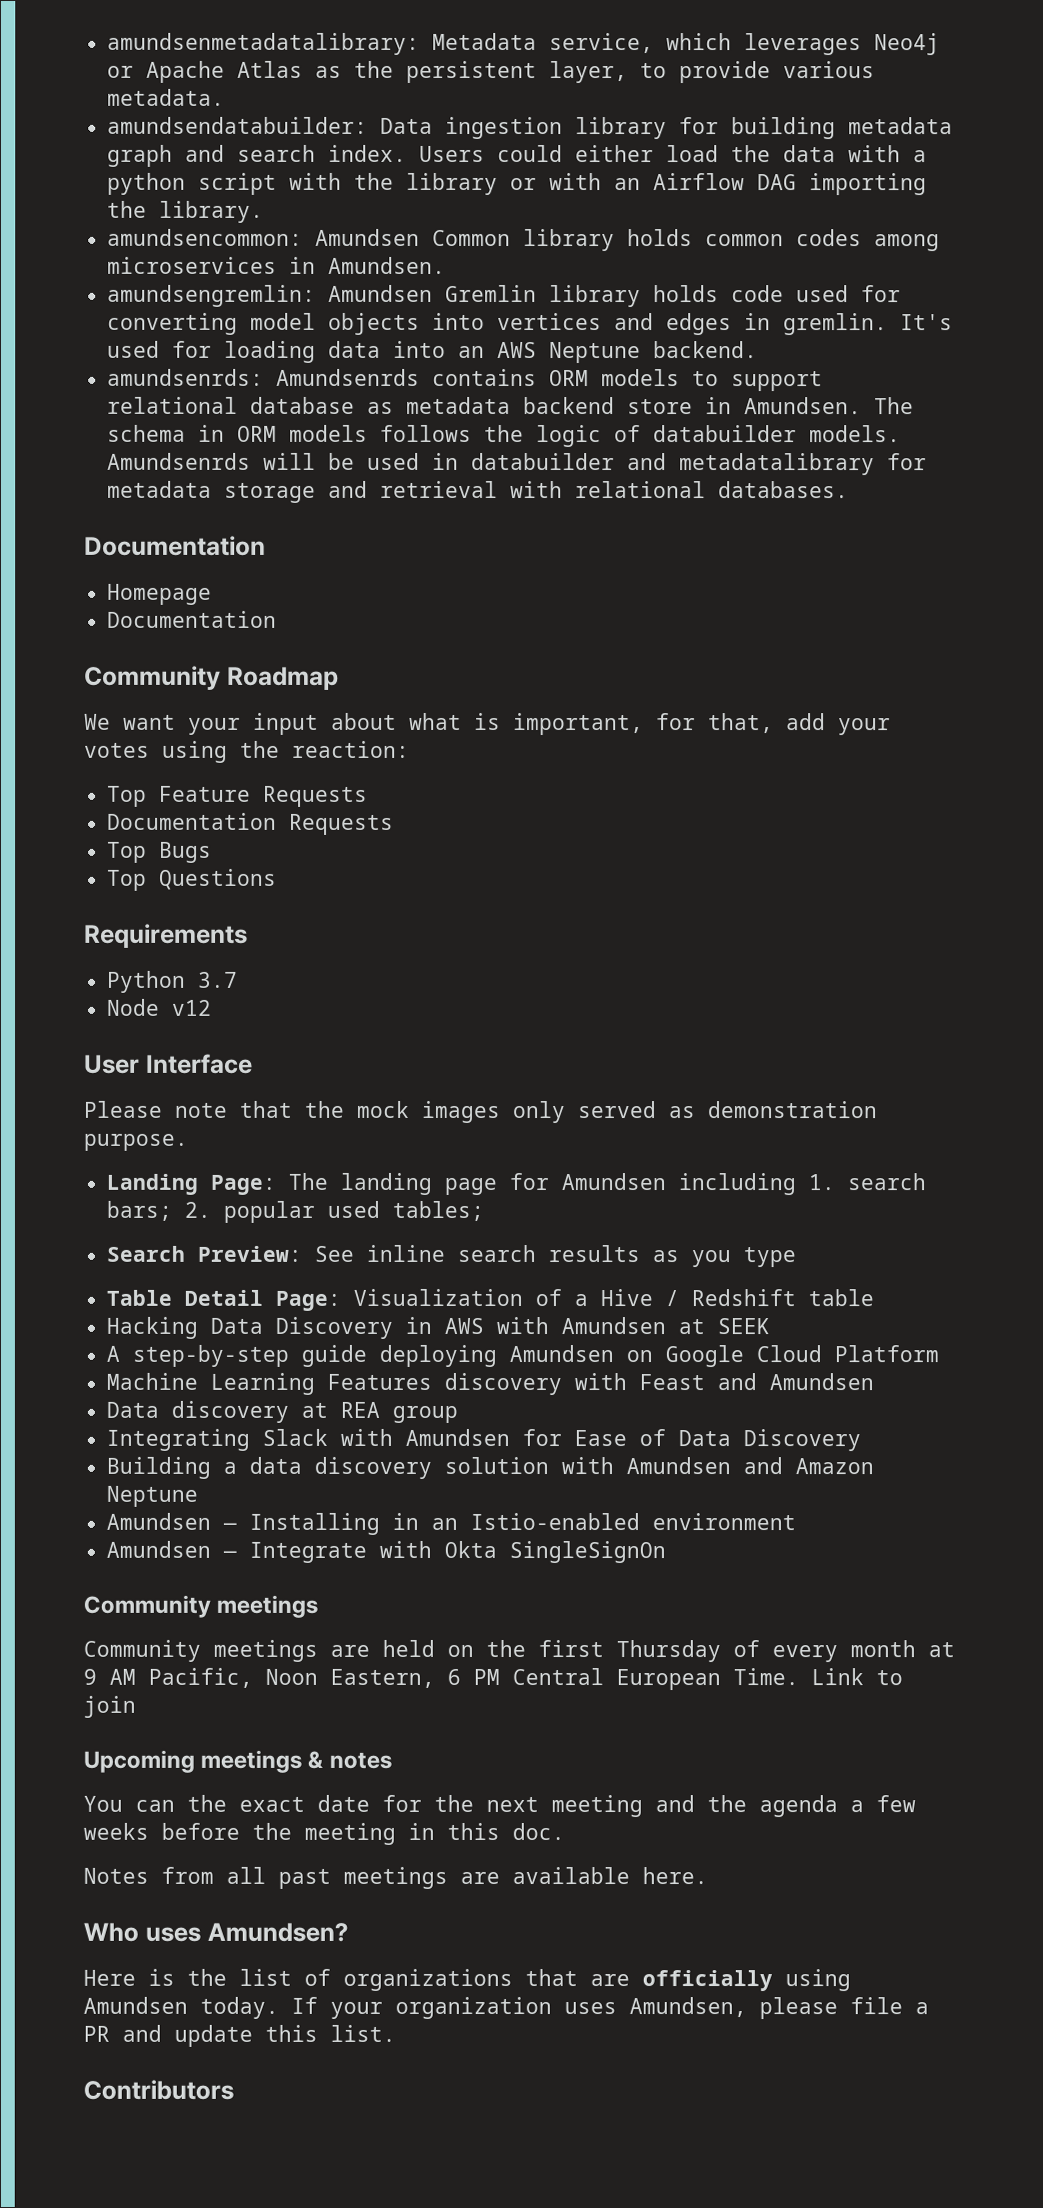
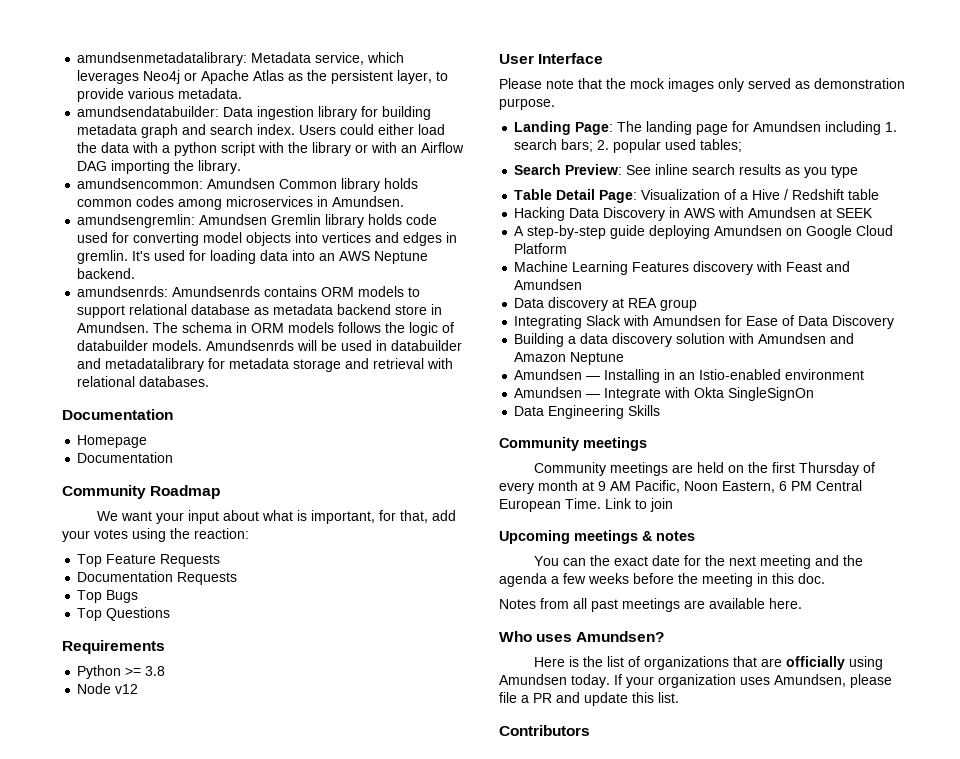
- Python 3.7
+ Python >= 3.8
+ Data Engineering Skills

